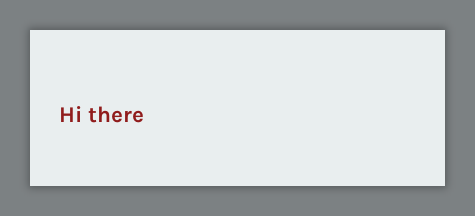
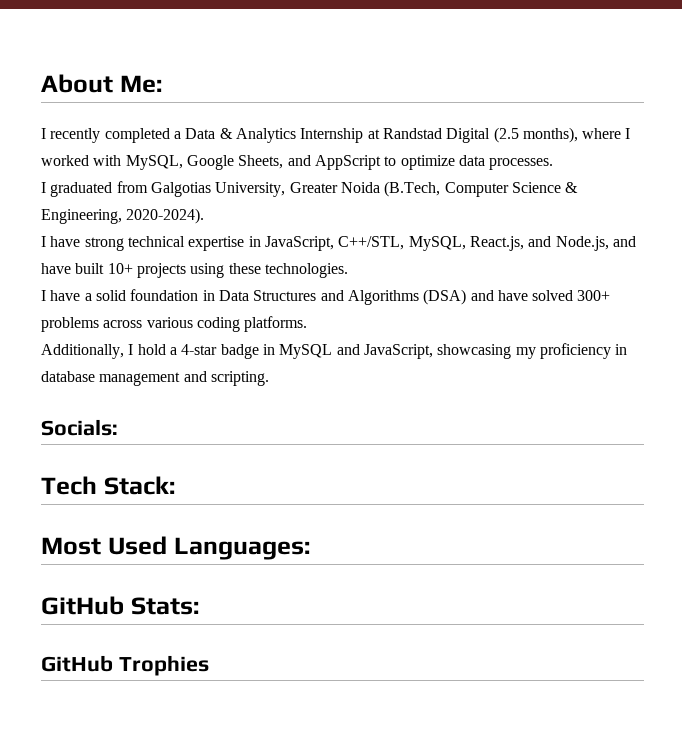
- Hi there
+ About Me:
+ I recently completed a Data & Analytics Internship at Randstad Digital (2.5 months), where I worked with MySQL, Google Sheets, and AppScript to optimize data processes.
+ I graduated from Galgotias University, Greater Noida (B.Tech, Computer Science & Engineering, 2020-2024).
+ I have strong technical expertise in JavaScript, C++/STL, MySQL, React.js, and Node.js, and have built 10+ projects using these technologies.
+ I have a solid foundation in Data Structures and Algorithms (DSA) and have solved 300+ problems across various coding platforms.
+ Additionally, I hold a 4-star badge in MySQL and JavaScript, showcasing my proficiency in database management and scripting.
+ Socials:
+ Tech Stack:
+ Most Used Languages:
+ GitHub Stats:
+ GitHub Trophies

